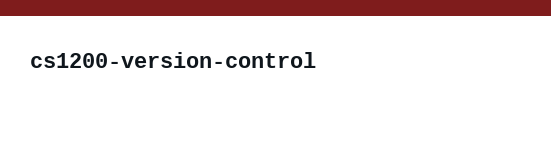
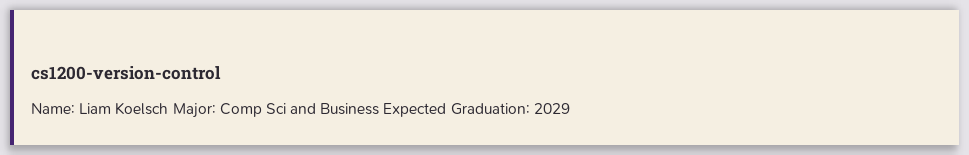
+ Name: Liam Koelsch Major: Comp Sci and Business Expected Graduation: 2029

